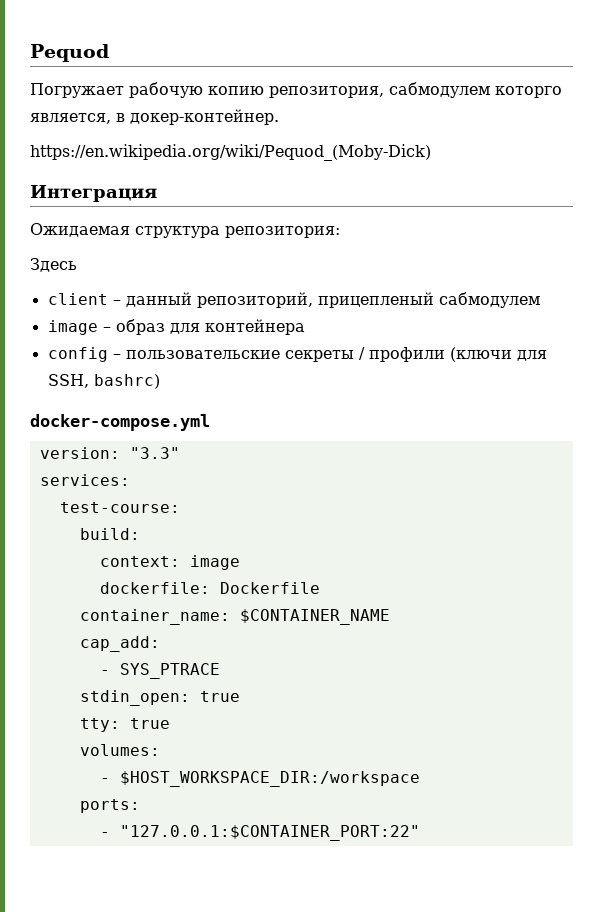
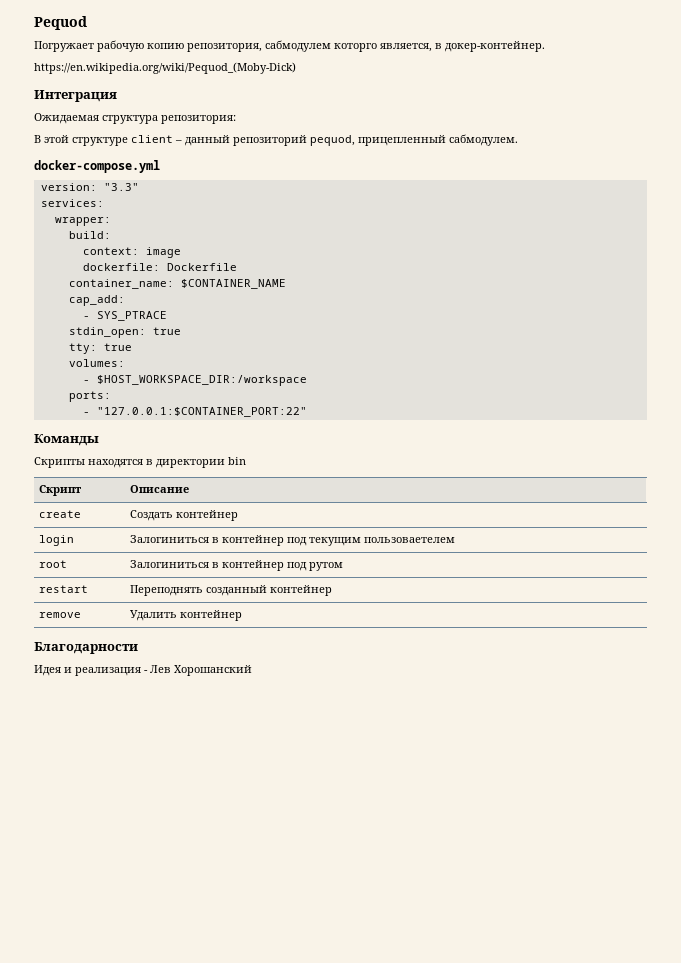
- Здесь
- client – данный репозиторий, прицепленый сабмодулем
- image – образ для контейнера
- config – пользовательские секреты / профили (ключи для SSH, bashrc)
+ В этой структуре client – данный репозиторий pequod, прицепленный сабмодулем.
- test-course:
+ wrapper:
+ Команды
+ Скрипты находятся в директории bin
+ Скрипт | Описание
+ create | Создать контейнер
+ login | Залогиниться в контейнер под текущим пользоваетелем
+ root | Залогиниться в контейнер под рутом
+ restart | Переподнять созданный контейнер
+ remove | Удалить контейнер
+ Благодарности
+ Идея и реализация - Лев Хорошанский

